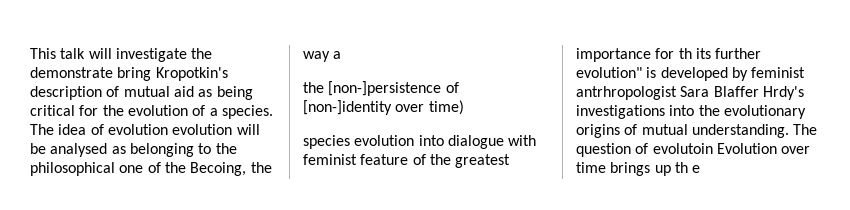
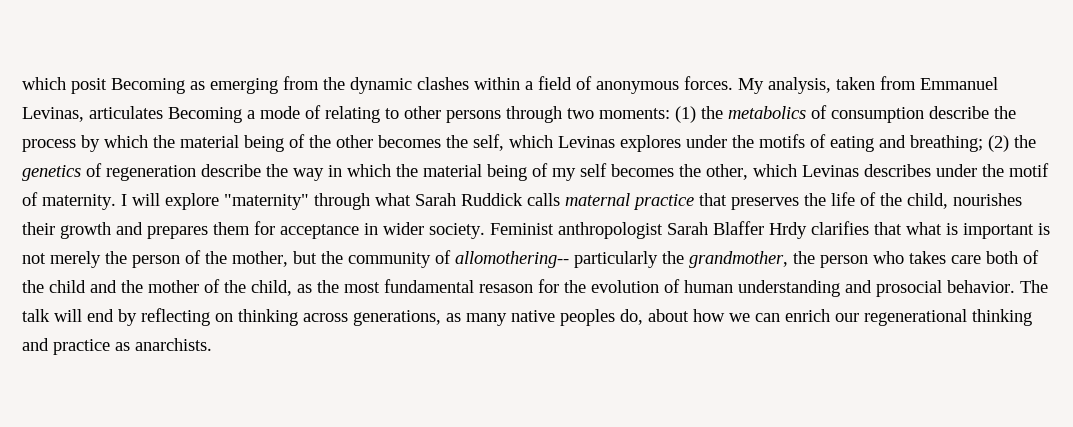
- This talk will investigate the demonstrate bring Kropotkin's description of mutual aid as being critical for the evolution of a species. The idea of evolution evolution will be analysed as belonging to the philosophical one of the Becoing, the way a
- the [non-]persistence of [non-]identity over time)
- species evolution into dialogue with feminist feature of the greatest importance for th its further evolution" is developed by feminist antrhropologist Sara Blaffer Hrdy's investigations into the evolutionary origins of mutual understanding. The question of evolutoin Evolution over time brings up th e
+ which posit Becoming as emerging from the dynamic clashes within a field of anonymous forces. My analysis, taken from Emmanuel Levinas, articulates Becoming a mode of relating to other persons through two moments: (1) the metabolics of consumption describe the process by which the material being of the other becomes the self, which Levinas explores under the motifs of eating and breathing; (2) the genetics of regeneration describe the way in which the material being of my self becomes the other, which Levinas describes under the motif of maternity. I will explore "maternity" through what Sarah Ruddick calls maternal practice that preserves the life of the child, nourishes their growth and prepares them for acceptance in wider society. Feminist anthropologist Sarah Blaffer Hrdy clarifies that what is important is not merely the person of the mother, but the community of allomothering-- particularly the grandmother, the person who takes care both of the child and the mother of the child, as the most fundamental resason for the evolution of human understanding and prosocial behavior. The talk will end by reflecting on thinking across generations, as many native peoples do, about how we can enrich our regenerational thinking and practice as anarchists.

